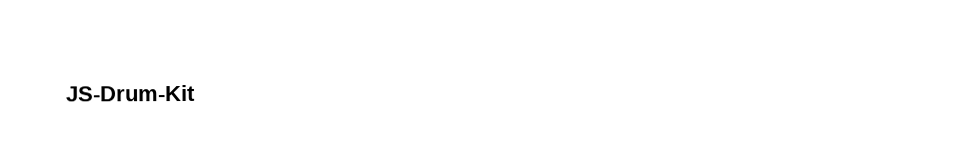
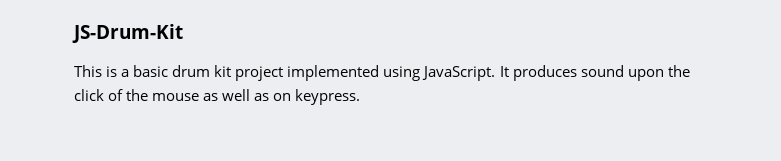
+ This is a basic drum kit project implemented using JavaScript. It produces sound upon the click of the mouse as well as on keypress.

